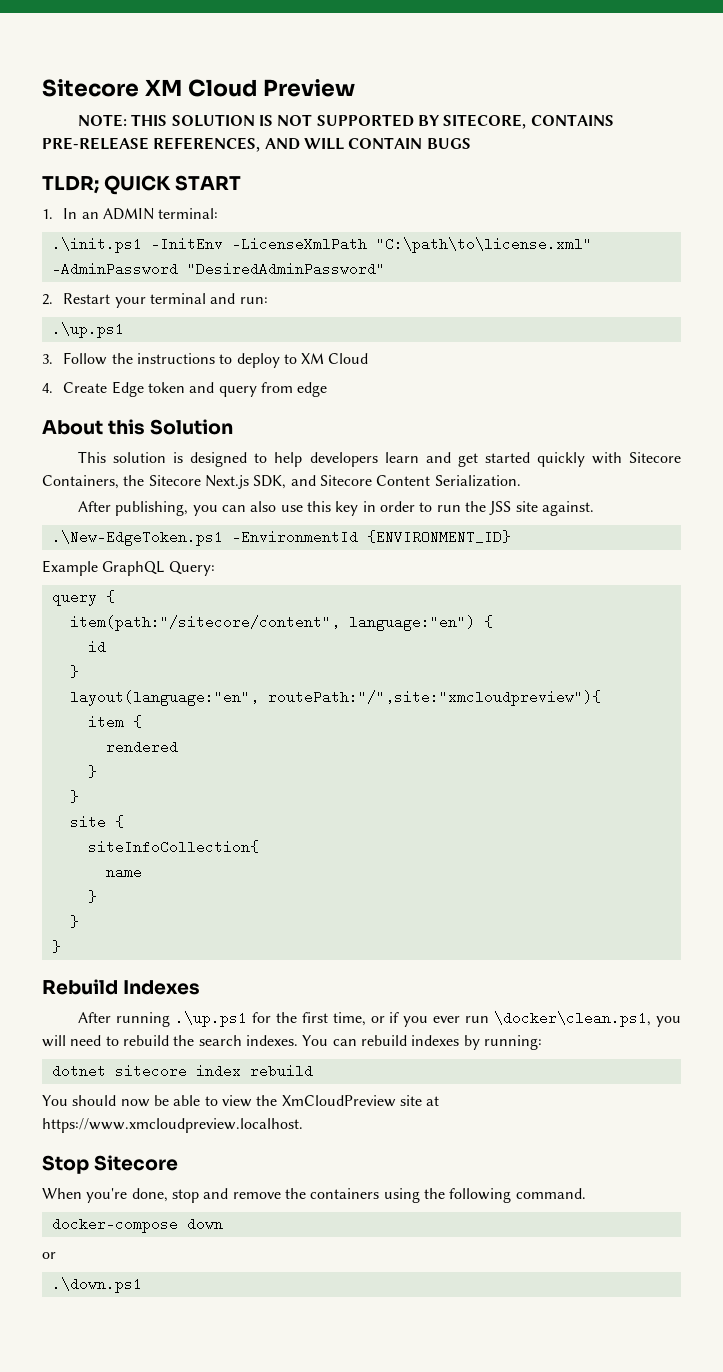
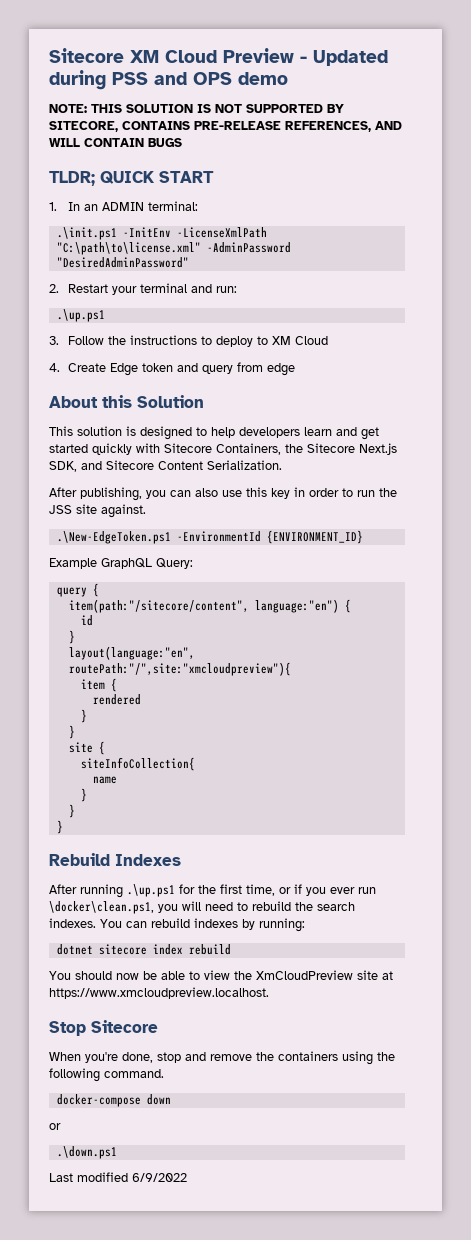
- Sitecore XM Cloud Preview
+ Sitecore XM Cloud Preview - Updated during PSS and OPS demo
+ Last modified 6/9/2022

